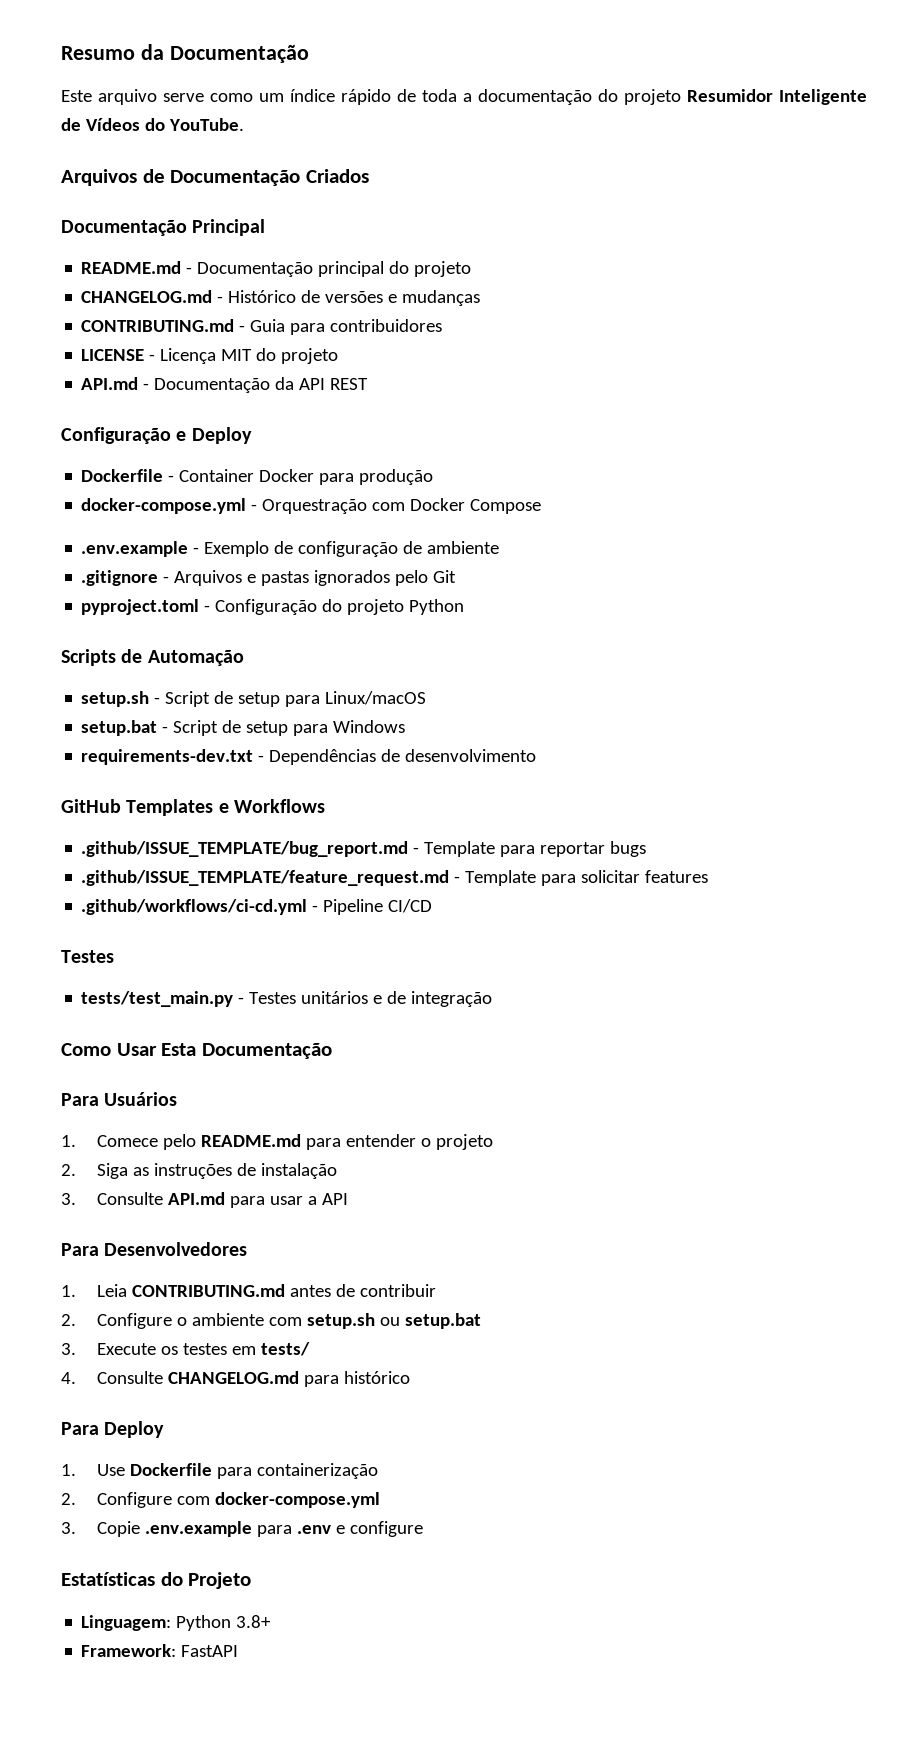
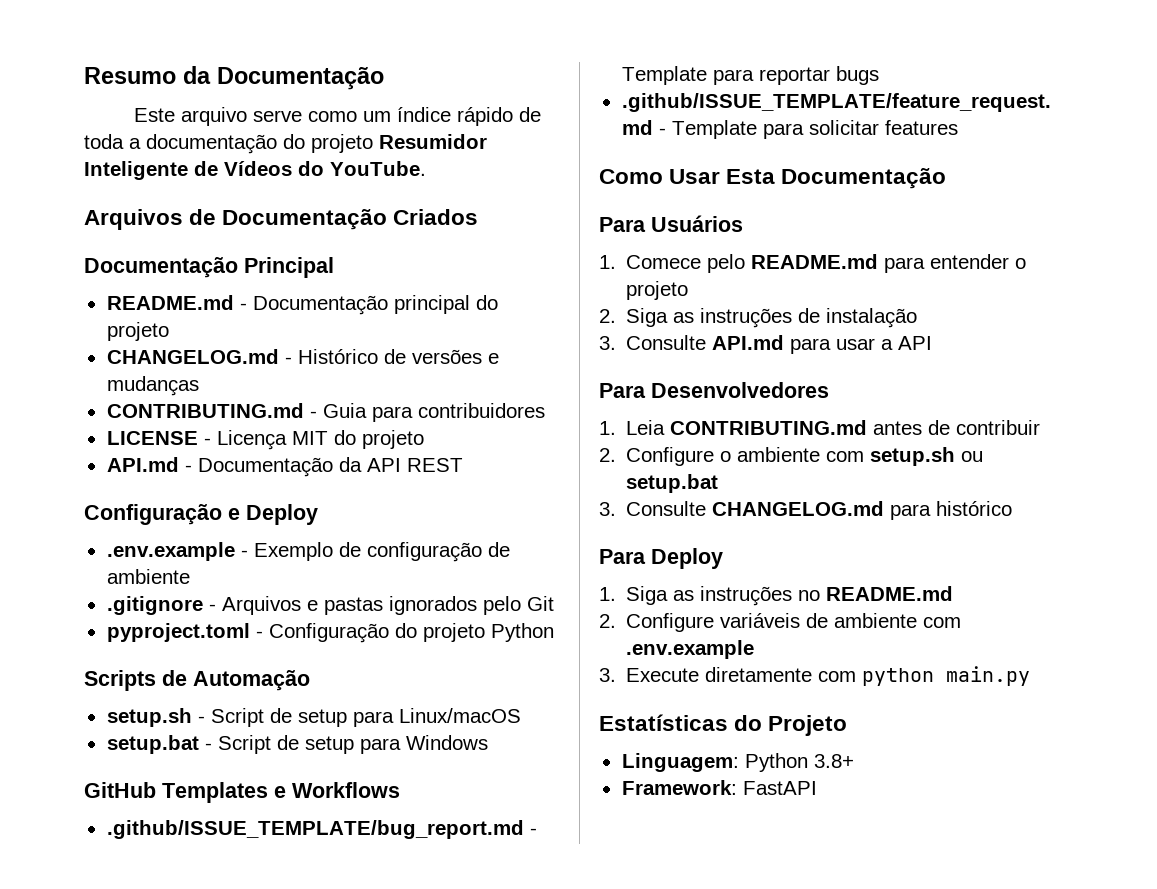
- Dockerfile - Container Docker para produção
- docker-compose.yml - Orquestração com Docker Compose
- requirements-dev.txt - Dependências de desenvolvimento
- .github/workflows/ci-cd.yml - Pipeline CI/CD
- Testes
- tests/test_main.py - Testes unitários e de integração
- 3. Execute os testes em tests/
- 4. Consulte CHANGELOG.md para histórico
+ 3. Consulte CHANGELOG.md para histórico
- 1. Use Dockerfile para containerização
- 2. Configure com docker-compose.yml
- 3. Copie .env.example para .env e configure
+ 1. Siga as instruções no README.md
+ 2. Configure variáveis de ambiente com .env.example
+ 3. Execute diretamente com python main.py

